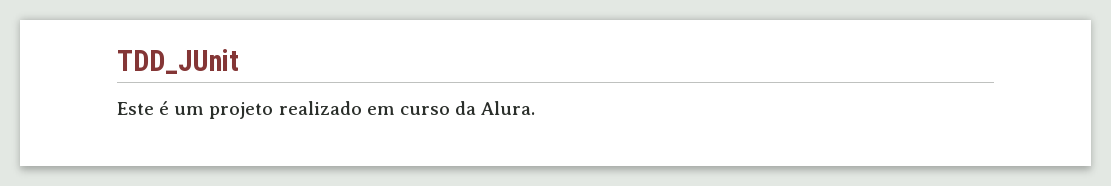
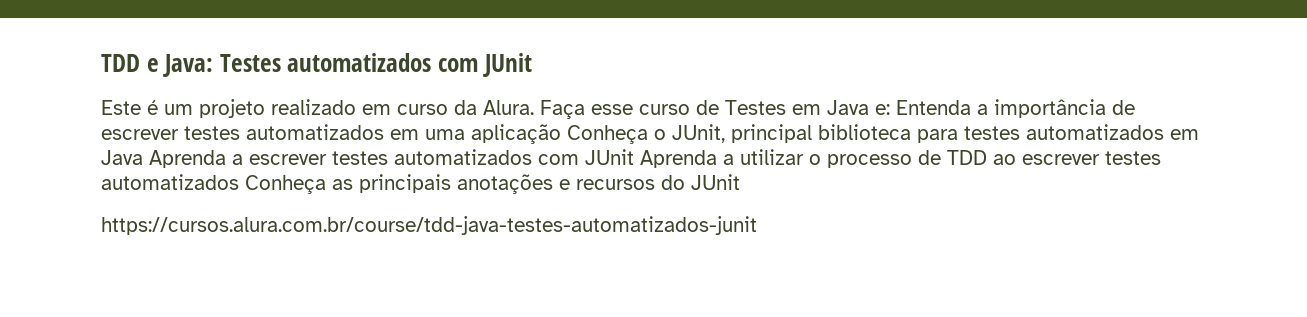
- TDD_JUnit
+ TDD e Java: Testes automatizados com JUnit
+ Faça esse curso de Testes em Java e: Entenda a importância de escrever testes automatizados em uma aplicação Conheça o JUnit, principal biblioteca para testes automatizados em Java Aprenda a escrever testes automatizados com JUnit Aprenda a utilizar o processo de TDD ao escrever testes automatizados Conheça as principais anotações e recursos do JUnit
+ https://cursos.alura.com.br/course/tdd-java-testes-automatizados-junit

